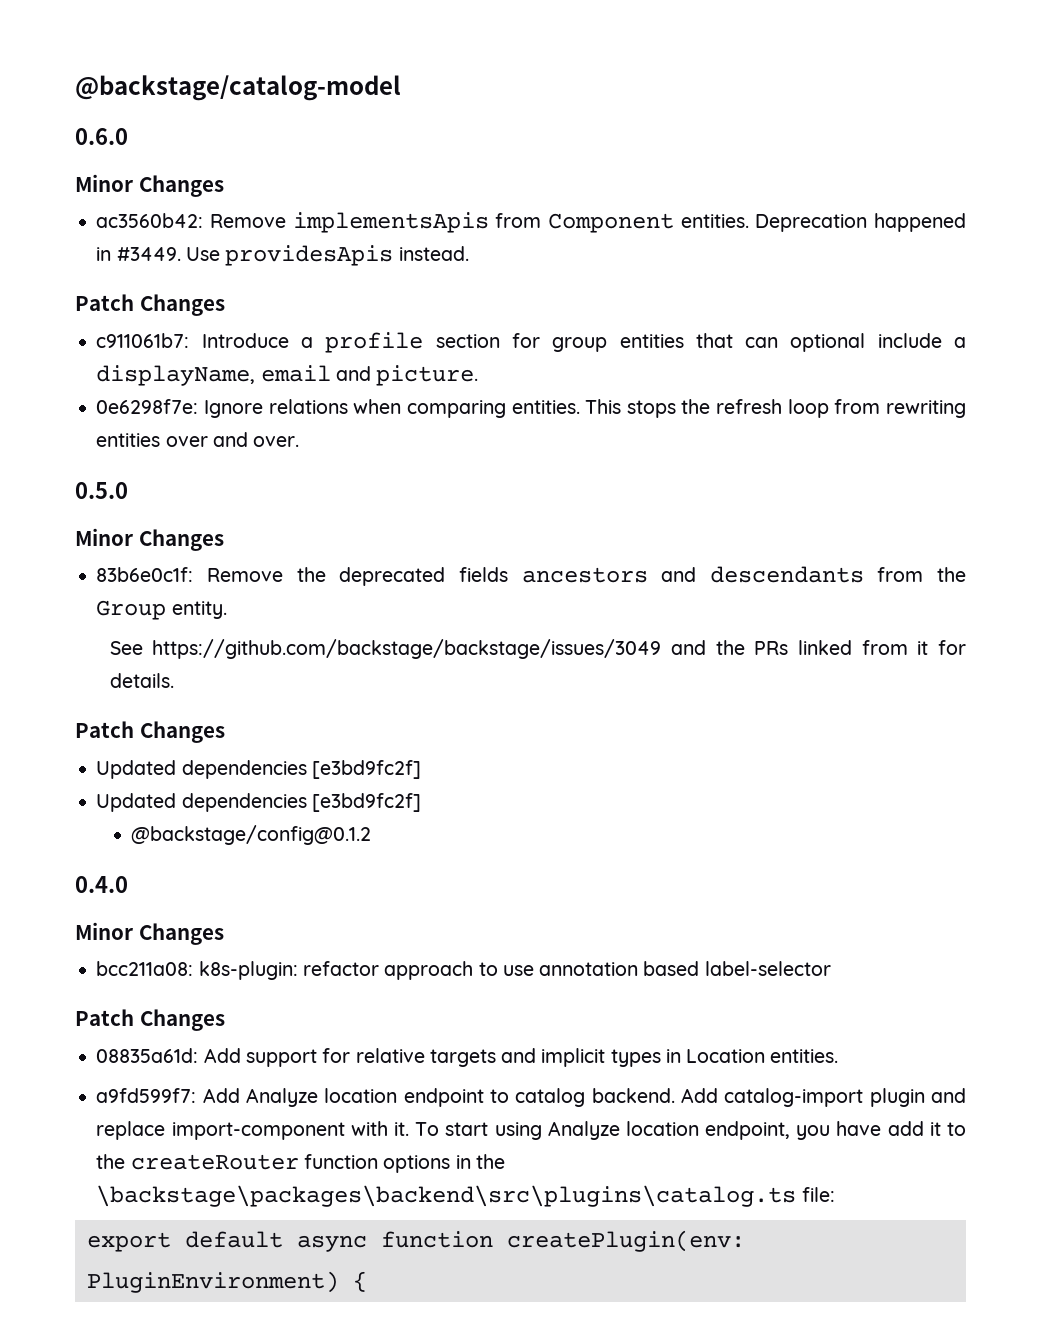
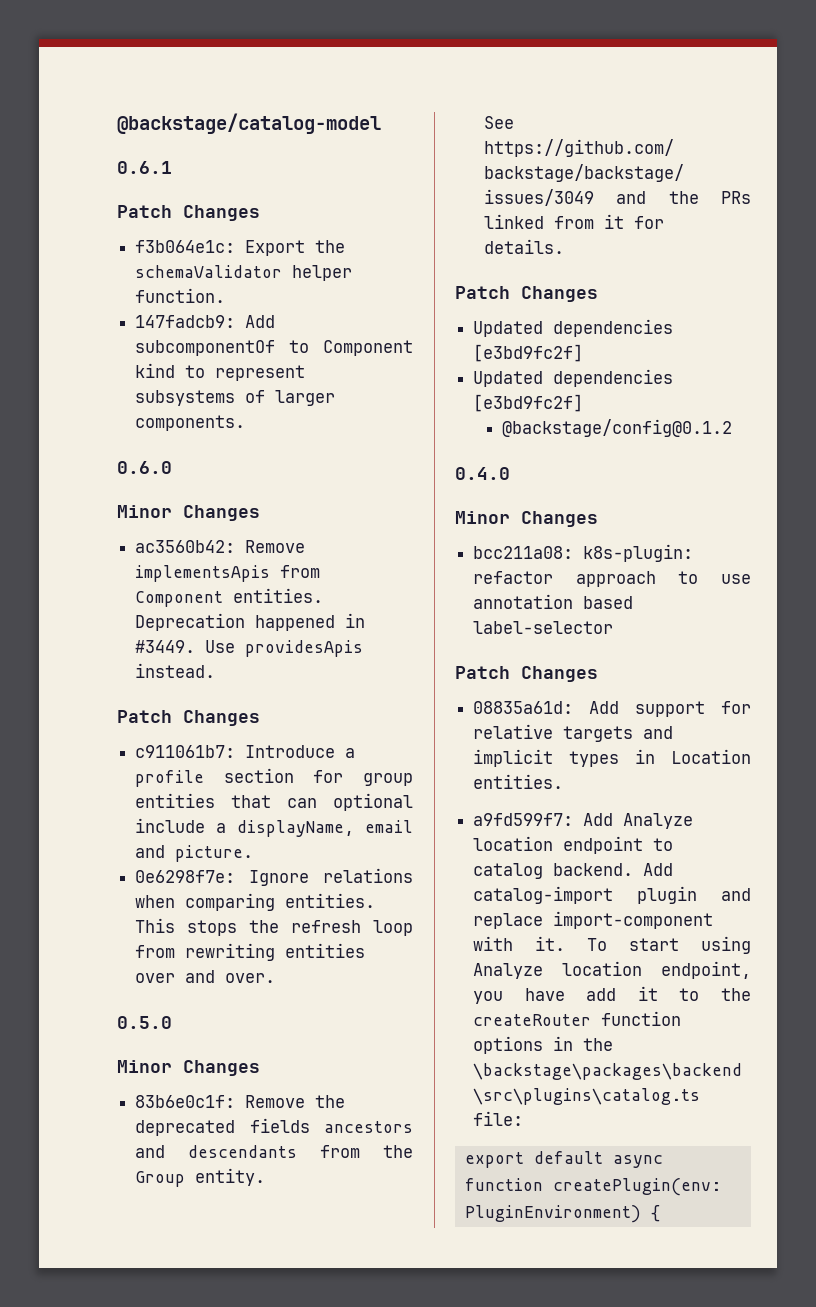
+ 0.6.1
+ Patch Changes
+ f3b064e1c: Export the schemaValidator helper function.
+ 147fadcb9: Add subcomponentOf to Component kind to represent subsystems of larger components.

